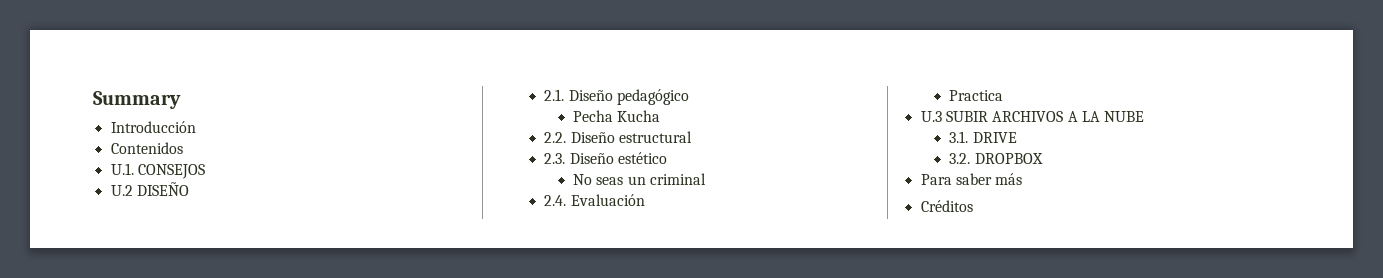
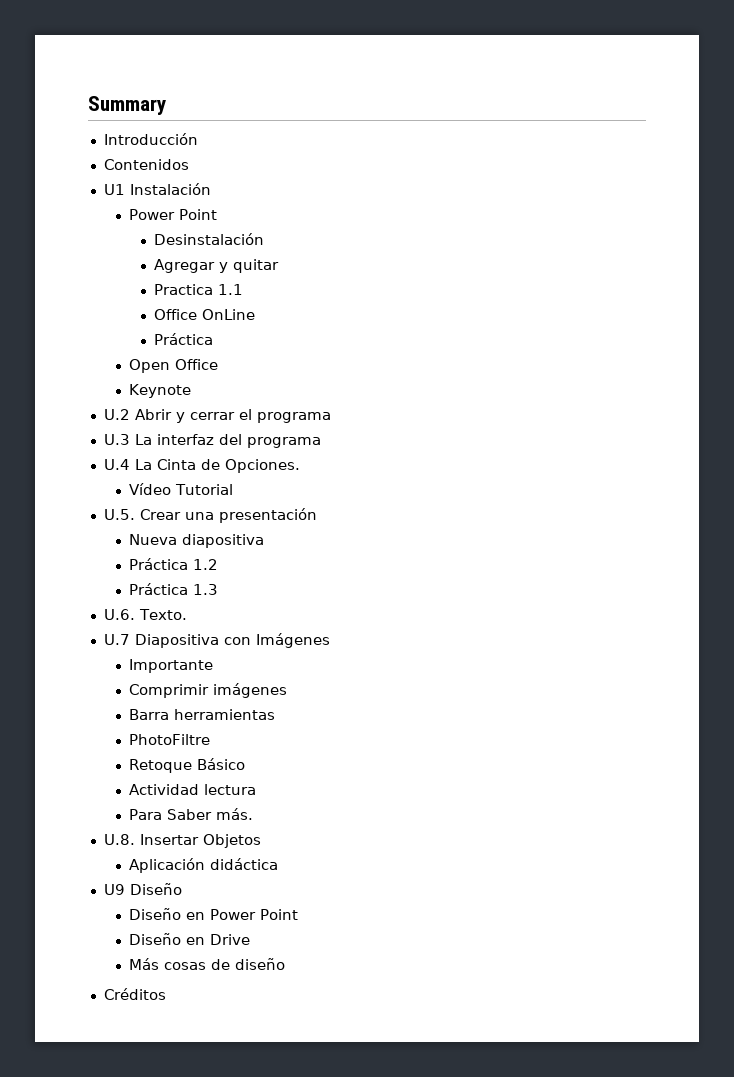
- U.1. CONSEJOS
- U.2 DISEÑO
- 2.1. Diseño pedagógico
- Pecha Kucha
- 2.2. Diseño estructural
- 2.3. Diseño estético
- No seas un criminal
- 2.4. Evaluación
- Practica
- U.3 SUBIR ARCHIVOS A LA NUBE
- 3.1. DRIVE
- 3.2. DROPBOX
- Para saber más
+ U1 Instalación
+ Power Point
+ Desinstalación
+ Agregar y quitar
+ Practica 1.1
+ Office OnLine
+ Práctica
+ Open Office
+ Keynote
+ U.2 Abrir y cerrar el programa
+ U.3 La interfaz del programa
+ U.4 La Cinta de Opciones.
+ Vídeo Tutorial
+ U.5. Crear una presentación
+ Nueva diapositiva
+ Práctica 1.2
+ Práctica 1.3
+ U.6. Texto.
+ U.7 Diapositiva con Imágenes
+ Importante
+ Comprimir imágenes
+ Barra herramientas
+ PhotoFiltre
+ Retoque Básico
+ Actividad lectura
+ Para Saber más.
+ U.8. Insertar Objetos
+ Aplicación didáctica
+ U9 Diseño
+ Diseño en Power Point
+ Diseño en Drive
+ Más cosas de diseño

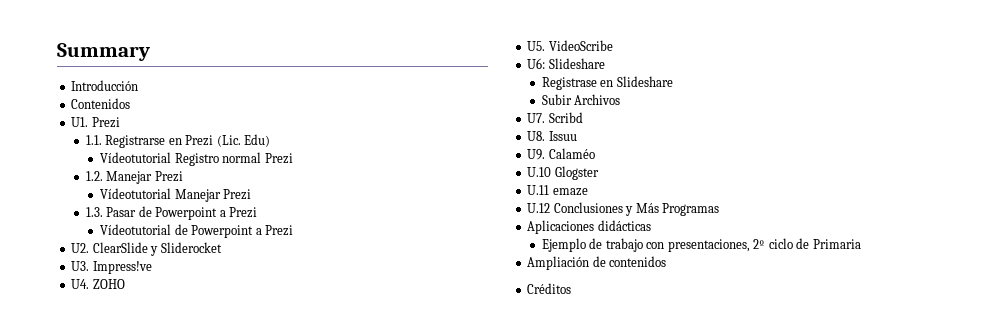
- U1 Instalación
- Power Point
- Desinstalación
- Agregar y quitar
- Practica 1.1
- Office OnLine
- Práctica
- Open Office
- Keynote
- U.2 Abrir y cerrar el programa
- U.3 La interfaz del programa
- U.4 La Cinta de Opciones.
- Vídeo Tutorial
- U.5. Crear una presentación
- Nueva diapositiva
- Práctica 1.2
- Práctica 1.3
- U.6. Texto.
- U.7 Diapositiva con Imágenes
- Importante
- Comprimir imágenes
- Barra herramientas
- PhotoFiltre
- Retoque Básico
- Actividad lectura
- Para Saber más.
- U.8. Insertar Objetos
- Aplicación didáctica
- U9 Diseño
- Diseño en Power Point
- Diseño en Drive
- Más cosas de diseño
+ U1. Prezi
+ 1.1. Registrarse en Prezi (Lic. Edu)
+ Vídeotutorial Registro normal Prezi
+ 1.2. Manejar Prezi
+ Vídeotutorial Manejar Prezi
+ 1.3. Pasar de Powerpoint a Prezi
+ Vídeotutorial de Powerpoint a Prezi
+ U2. ClearSlide y Sliderocket
+ U3. Impress!ve
+ U4. ZOHO
+ U5. VideoScribe
+ U6: Slideshare
+ Registrase en Slideshare
+ Subir Archivos
+ U7. Scribd
+ U8. Issuu
+ U9. Calaméo
+ U.10 Glogster
+ U.11 emaze
+ U.12 Conclusiones y Más Programas
+ Aplicaciones didácticas
+ Ejemplo de trabajo con presentaciones, 2º ciclo de Primaria
+ Ampliación de contenidos

